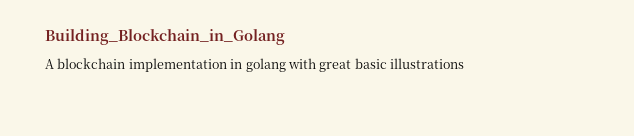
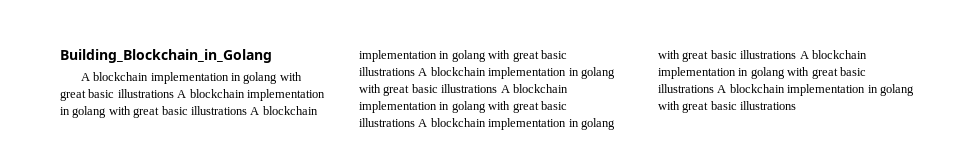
- A blockchain implementation in golang with great basic illustrations
+ A blockchain implementation in golang with great basic illustrations A blockchain implementation in golang with great basic illustrations A blockchain implementation in golang with great basic illustrations A blockchain implementation in golang with great basic illustrations A blockchain implementation in golang with great basic illustrations A blockchain implementation in golang with great basic illustrations A blockchain implementation in golang with great basic illustrations A blockchain implementation in golang with great basic illustrations

